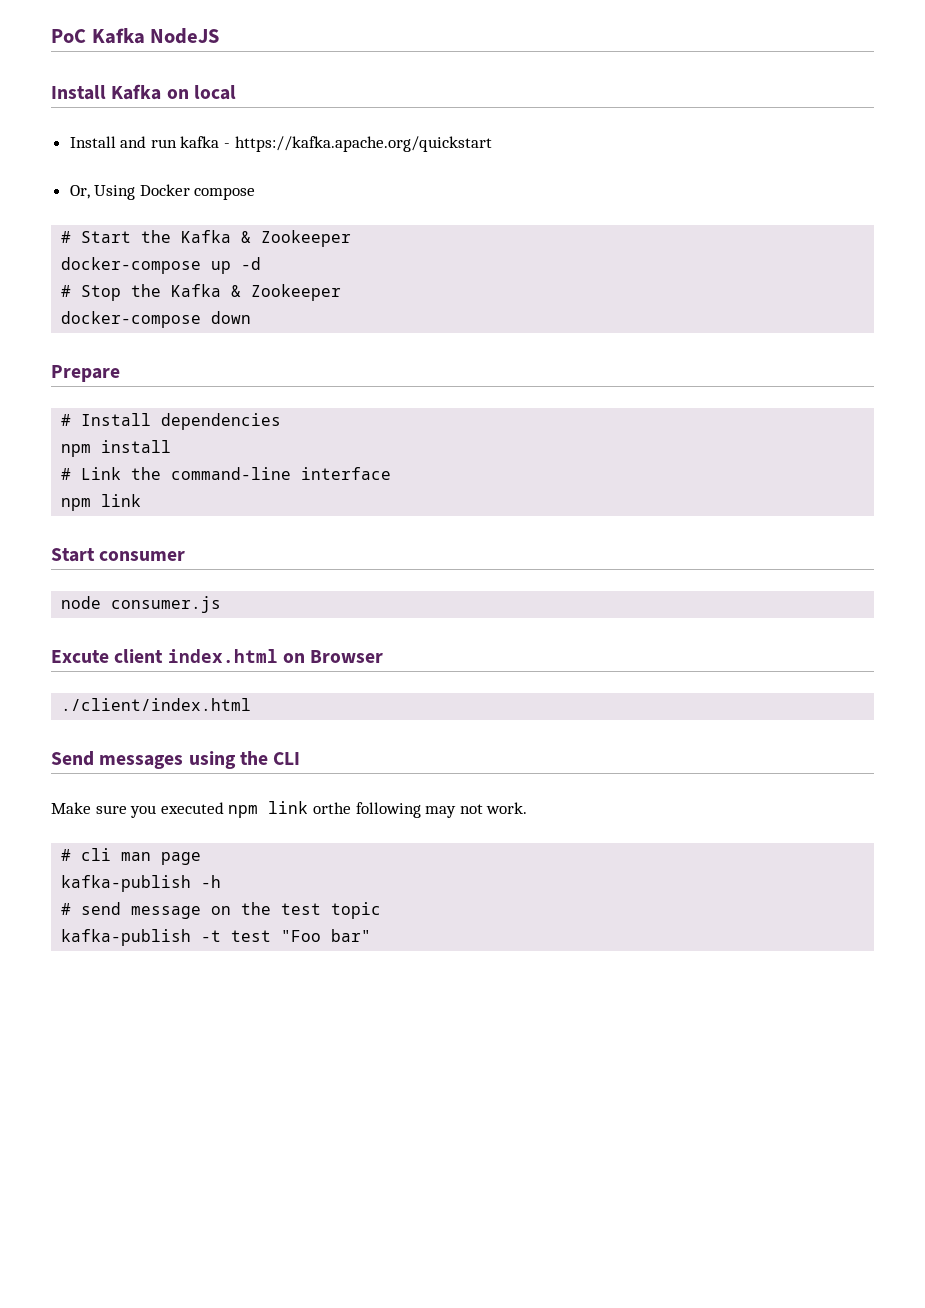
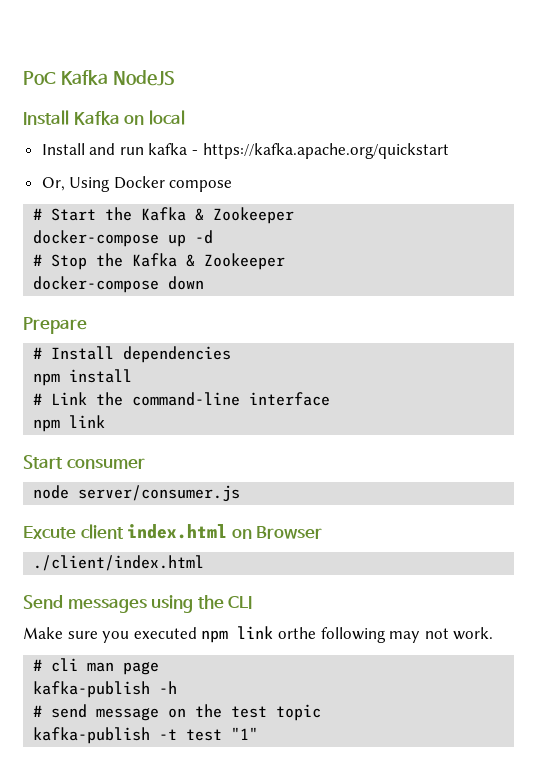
- node consumer.js
+ node server/consumer.js
- kafka-publish -t test "Foo bar"
+ kafka-publish -t test "1"

